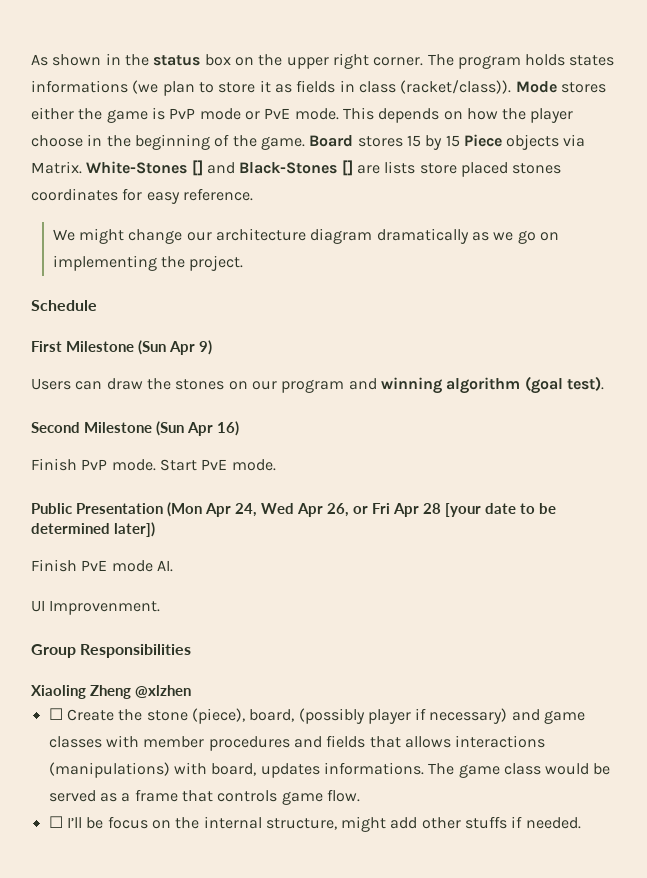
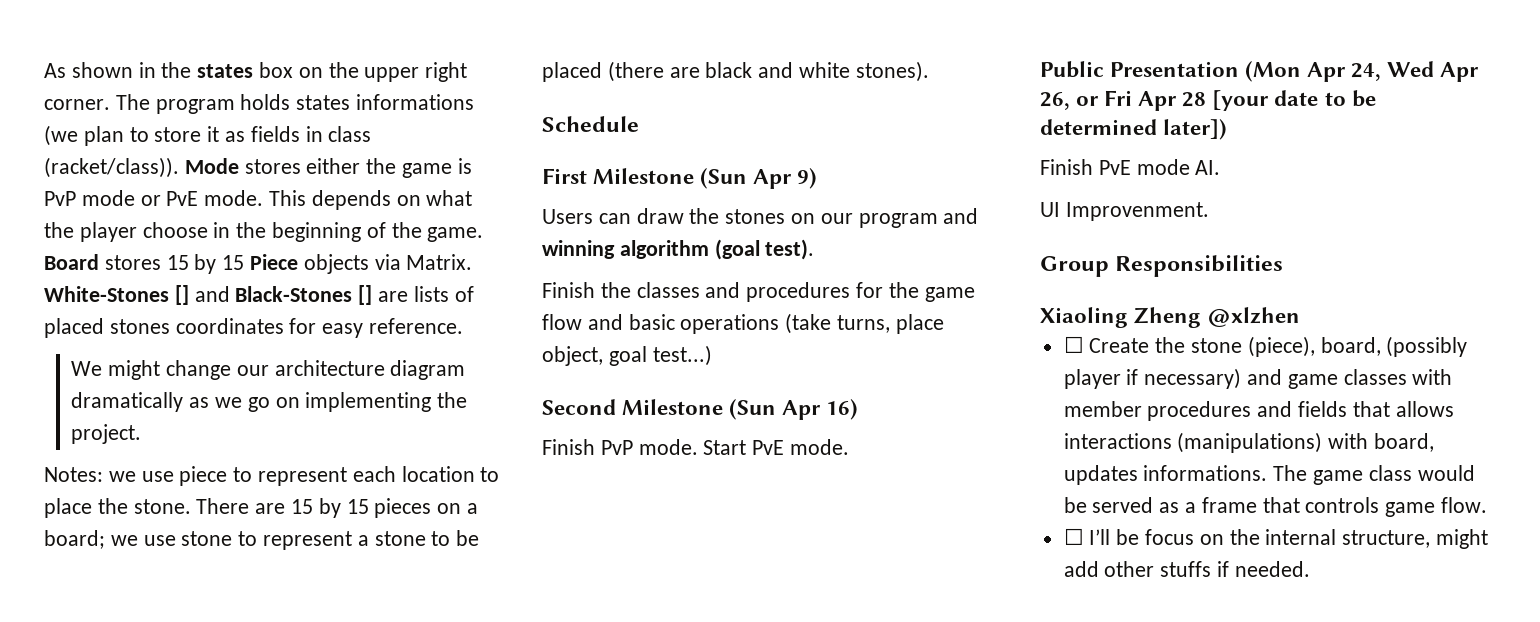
- As shown in the status box on the upper right corner.
+ As shown in the states box on the upper right corner.
- This depends on how the player choose in the beginning of the game.
+ This depends on what the player choose in the beginning of the game.
- White-Stones [] and Black-Stones [] are lists store placed stones coordinates for easy reference.
+ White-Stones [] and Black-Stones [] are lists of placed stones coordinates for easy reference.
+ Notes: we use piece to represent each location to place the stone. There are 15 by 15 pieces on a board; we use stone to represent a stone to be placed (there are black and white stones).
+ Finish the classes and procedures for the game flow and basic operations (take turns, place object, goal test...)

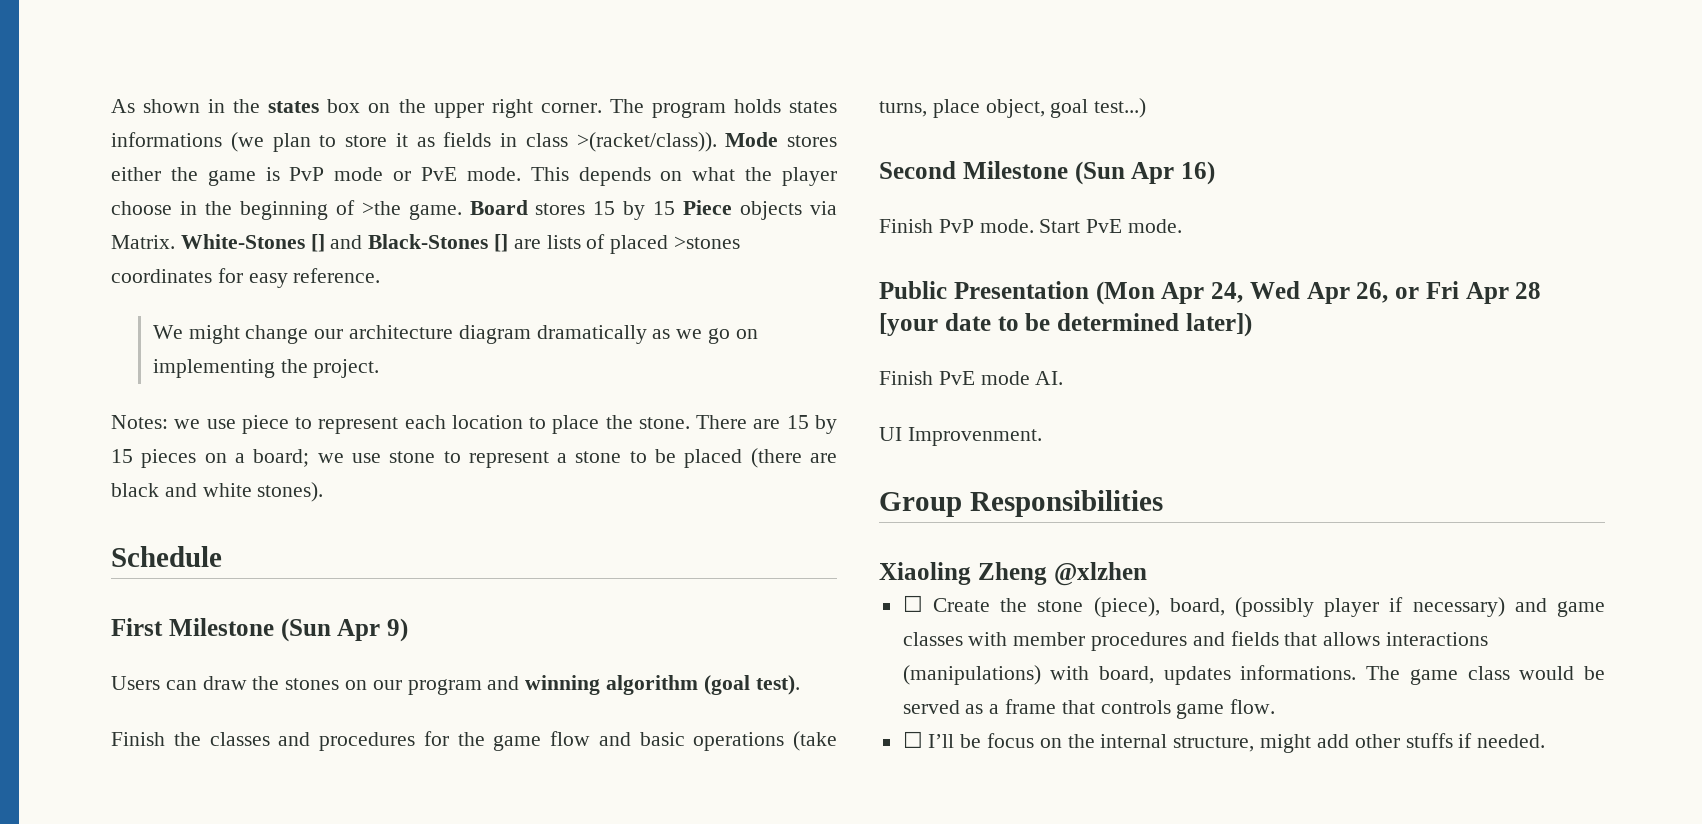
- The program holds states informations (we plan to store it as fields in class (racket/class)).
+ The program holds states informations (we plan to store it as fields in class >(racket/class)).
- This depends on what the player choose in the beginning of the game.
+ This depends on what the player choose in the beginning of >the game.
- White-Stones [] and Black-Stones [] are lists of placed stones coordinates for easy reference.
+ White-Stones [] and Black-Stones [] are lists of placed >stones coordinates for easy reference.

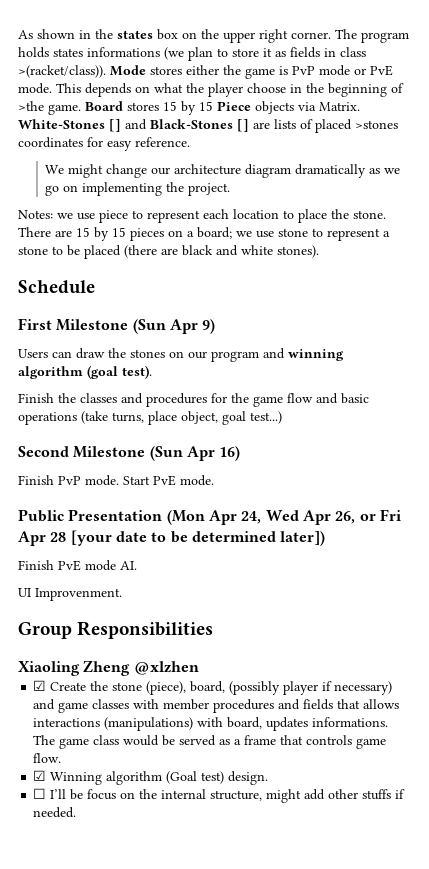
- ☐ Create the stone (piece), board, (possibly player if necessary) and game classes with member procedures and fields that allows interactions (manipulations) with board, updates informations.
+ ☑ Create the stone (piece), board, (possibly player if necessary) and game classes with member procedures and fields that allows interactions (manipulations) with board, updates informations.
+ ☑ Winning algorithm (Goal test) design.

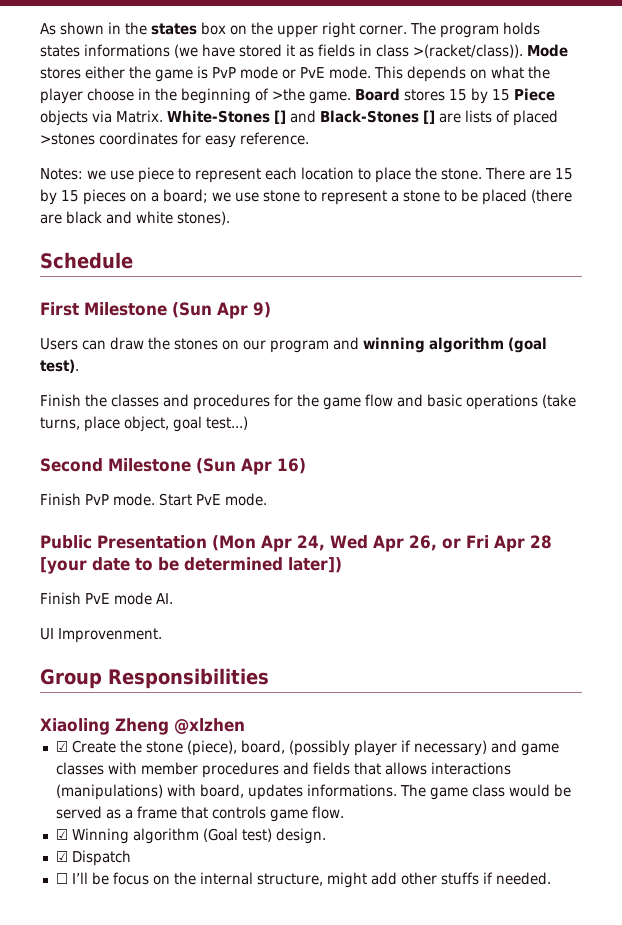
- The program holds states informations (we plan to store it as fields in class >(racket/class)).
+ The program holds states informations (we have stored it as fields in class >(racket/class)).
- We might change our architecture diagram dramatically as we go on implementing the project.
+ ☑ Dispatch

